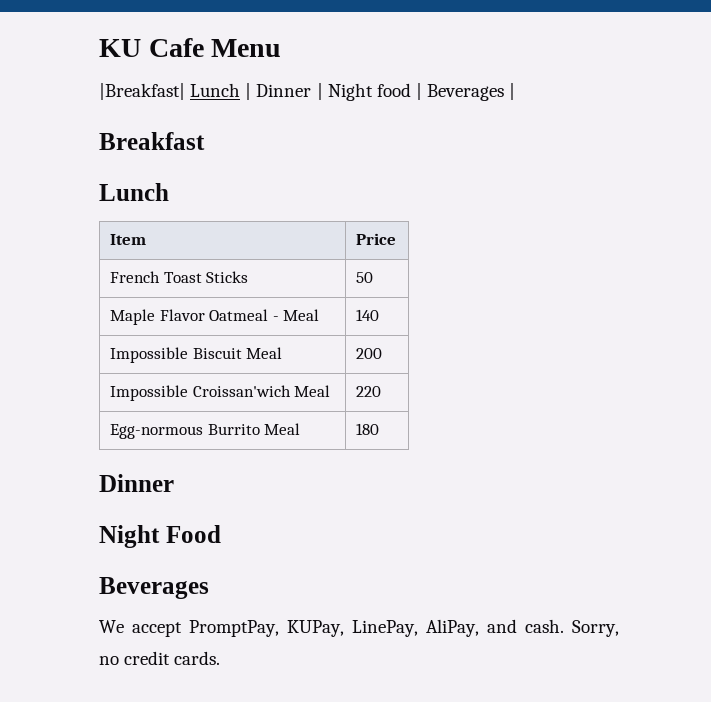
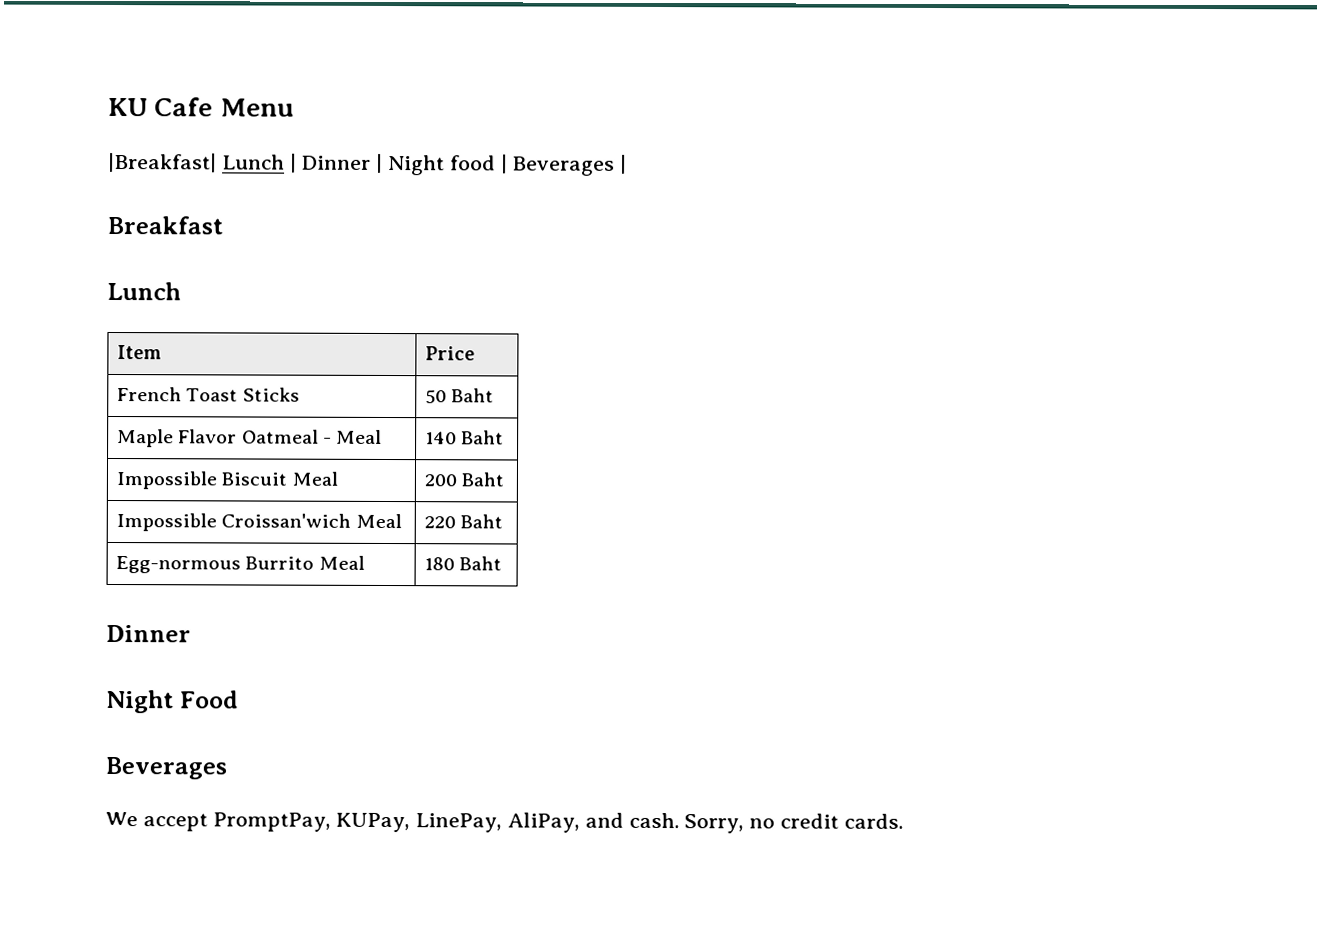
- French Toast Sticks | 50
+ French Toast Sticks | 50 Baht
- Maple Flavor Oatmeal - Meal | 140
+ Maple Flavor Oatmeal - Meal | 140 Baht
- Impossible Biscuit Meal | 200
+ Impossible Biscuit Meal | 200 Baht
- Impossible Croissan'wich Meal | 220
+ Impossible Croissan'wich Meal | 220 Baht
- Egg-normous Burrito Meal | 180
+ Egg-normous Burrito Meal | 180 Baht

